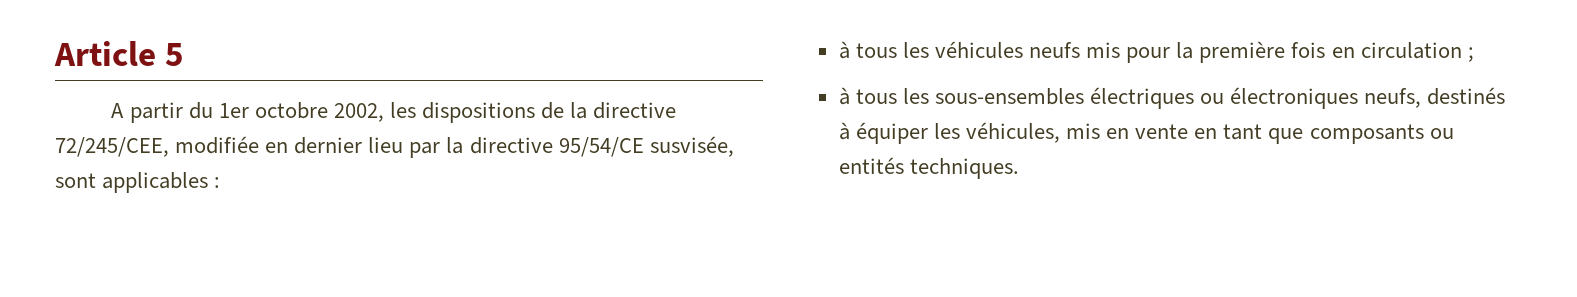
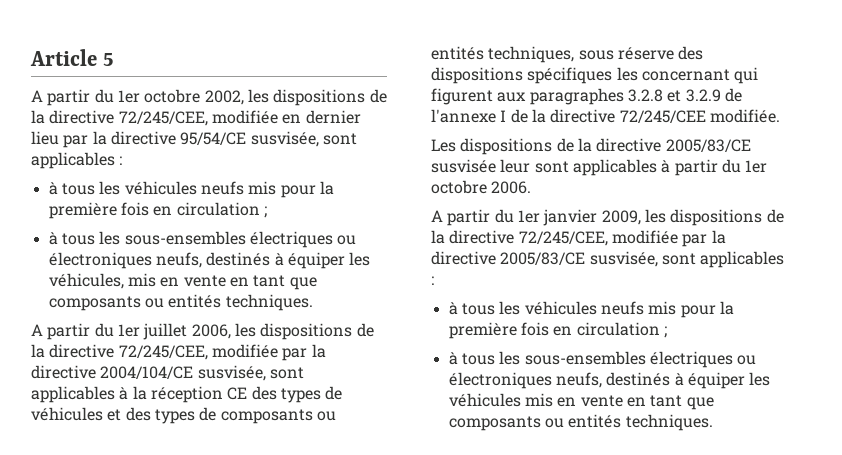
+ A partir du 1er juillet 2006, les dispositions de la directive 72/245/CEE, modifiée par la directive 2004/104/CE susvisée, sont applicables à la réception CE des types de véhicules et des types de composants ou entités techniques, sous réserve des dispositions spécifiques les concernant qui figurent aux paragraphes 3.2.8 et 3.2.9 de l'annexe I de la directive 72/245/CEE modifiée.
+ Les dispositions de la directive 2005/83/CE susvisée leur sont applicables à partir du 1er octobre 2006.
+ A partir du 1er janvier 2009, les dispositions de la directive 72/245/CEE, modifiée par la directive 2005/83/CE susvisée, sont applicables :
+ à tous les véhicules neufs mis pour la première fois en circulation ;
+ à tous les sous-ensembles électriques ou électroniques neufs, destinés à équiper les véhicules mis en vente en tant que composants ou entités techniques.

